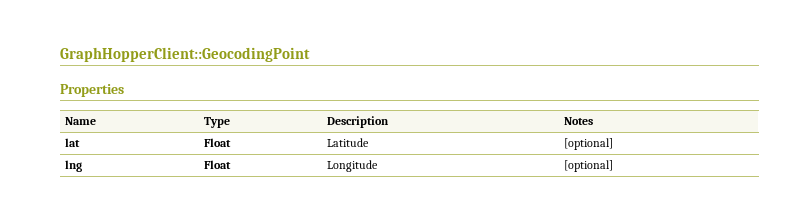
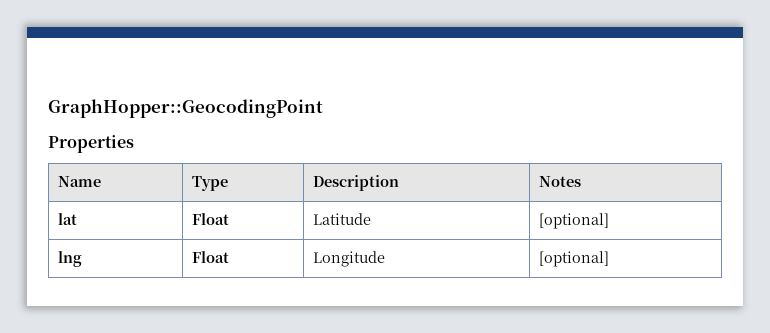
- GraphHopperClient::GeocodingPoint
+ GraphHopper::GeocodingPoint

